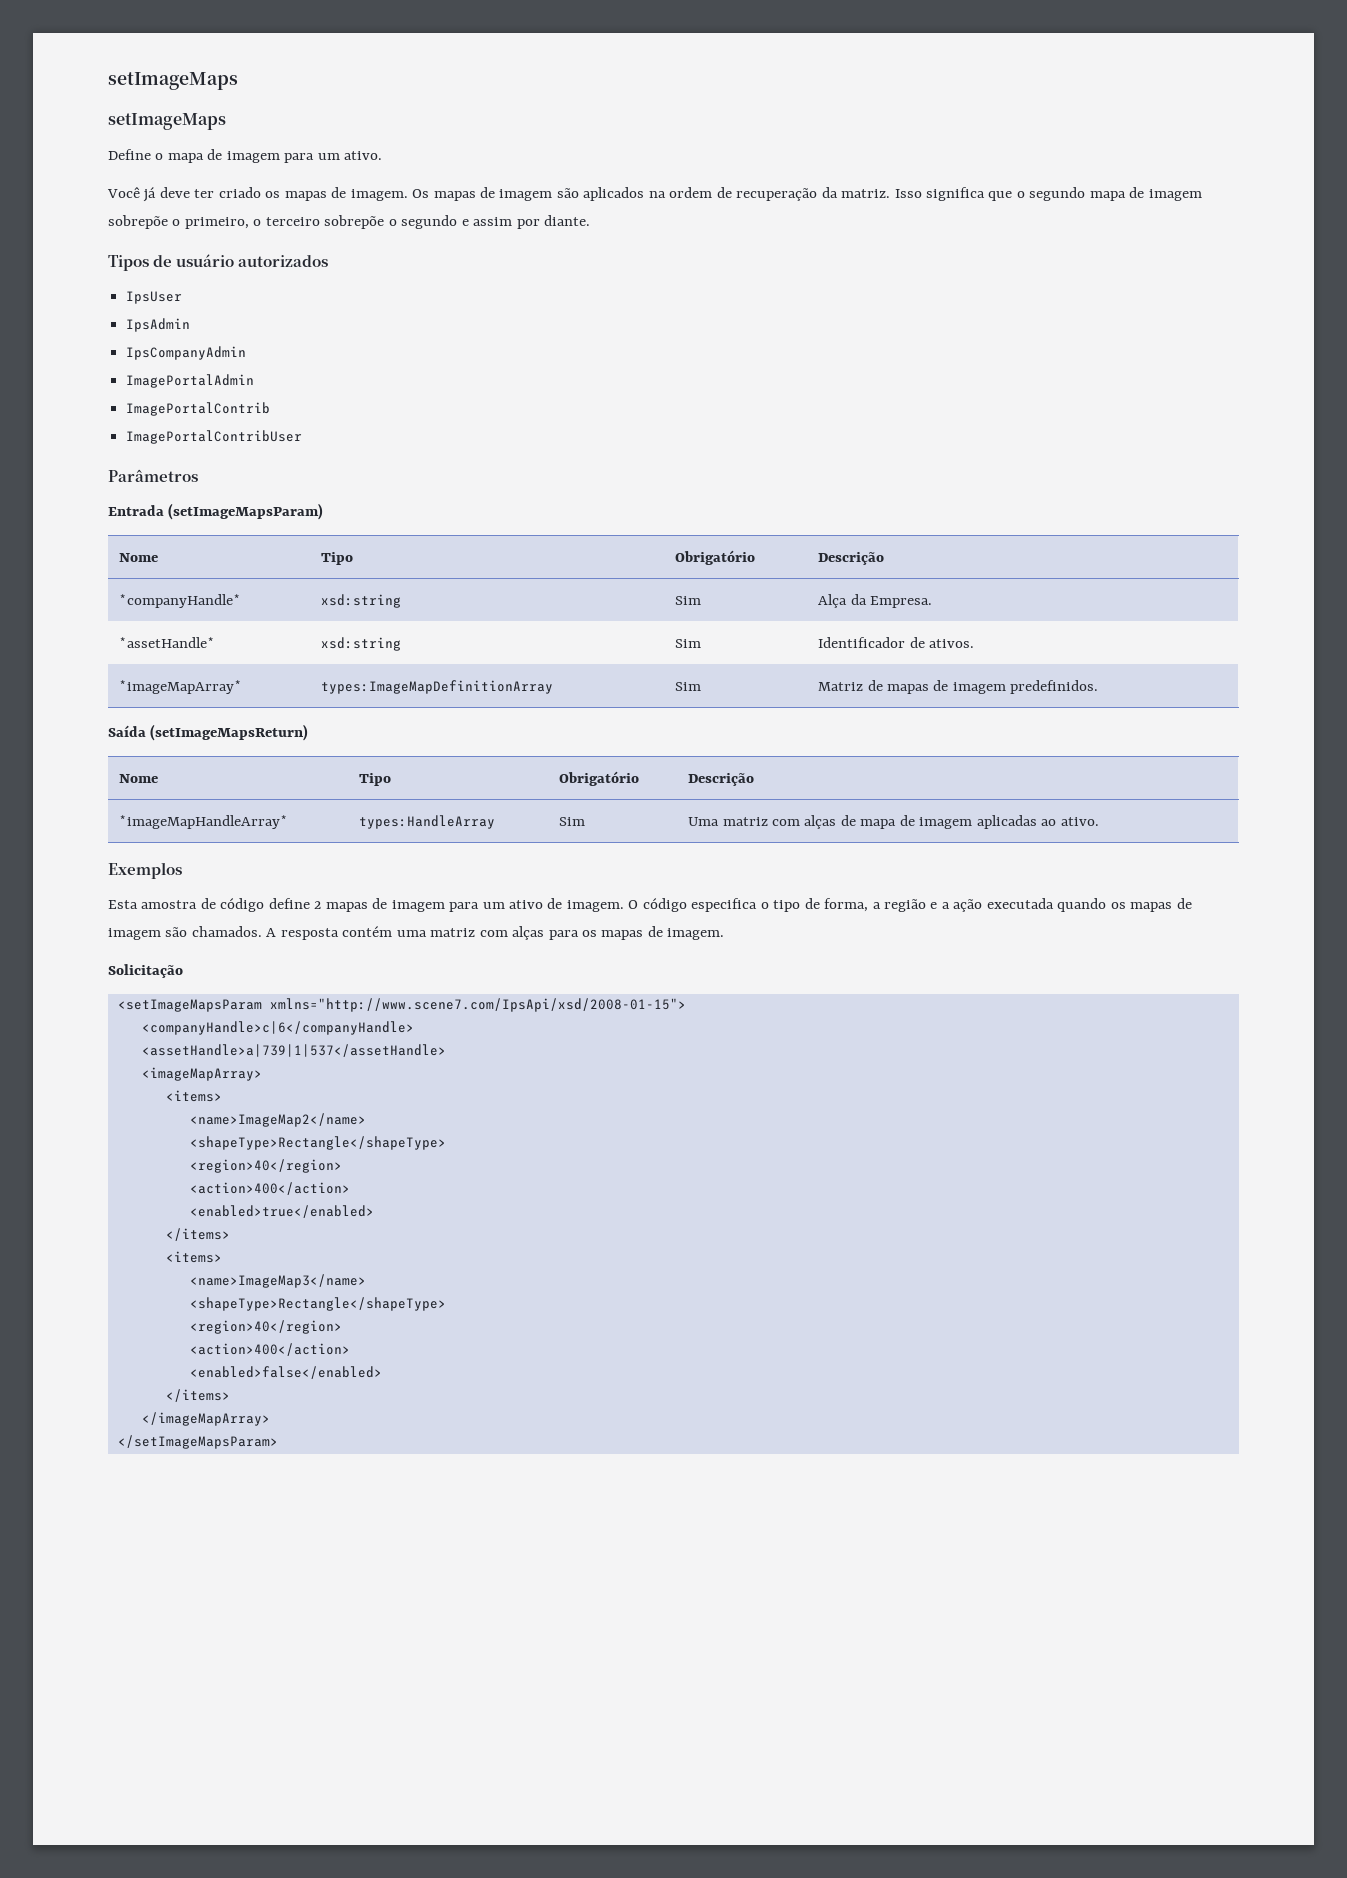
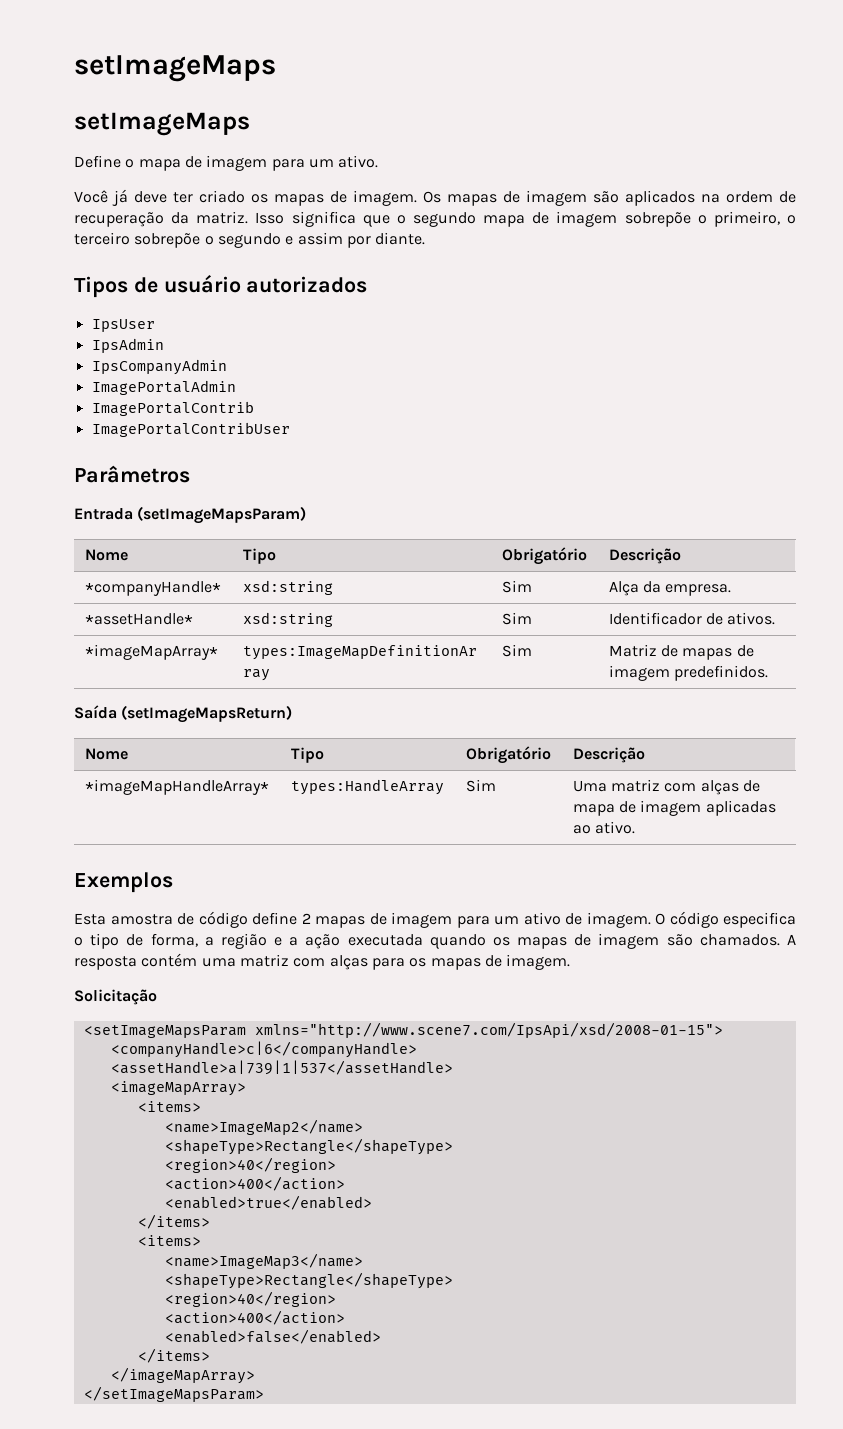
- *companyHandle* | xsd:string | Sim | Alça da Empresa.
+ *companyHandle* | xsd:string | Sim | Alça da empresa.

